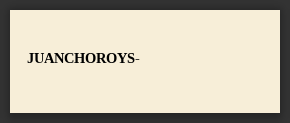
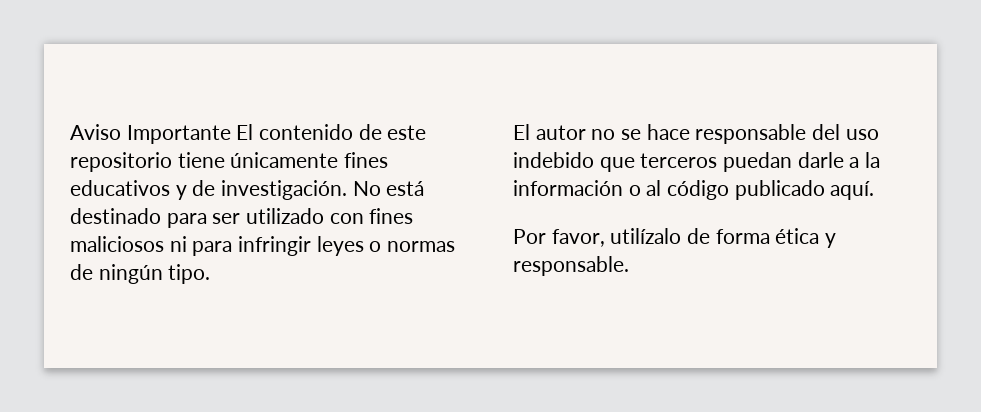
- JUANCHOROYS-
+ Aviso Importante El contenido de este repositorio tiene únicamente fines educativos y de investigación. No está destinado para ser utilizado con fines maliciosos ni para infringir leyes o normas de ningún tipo.
+ El autor no se hace responsable del uso indebido que terceros puedan darle a la información o al código publicado aquí.
+ Por favor, utilízalo de forma ética y responsable.

